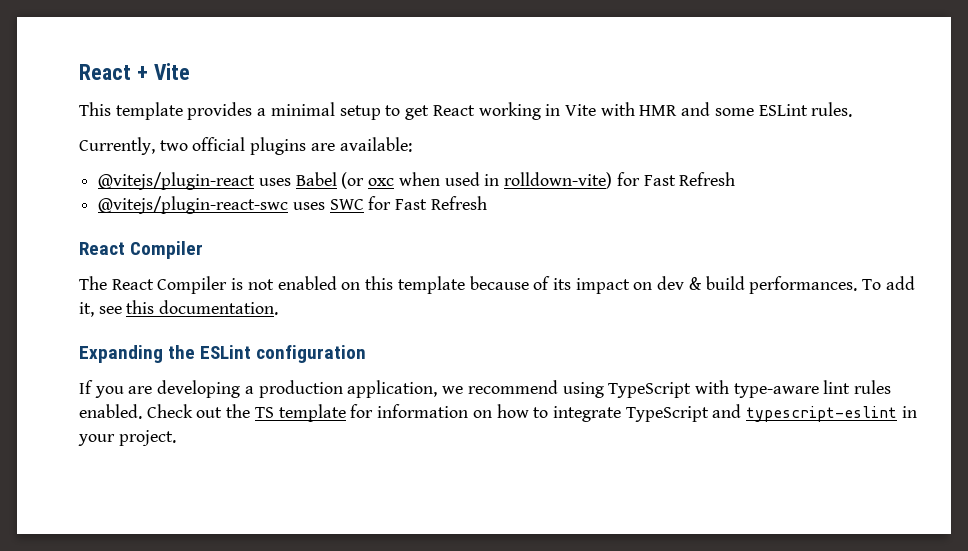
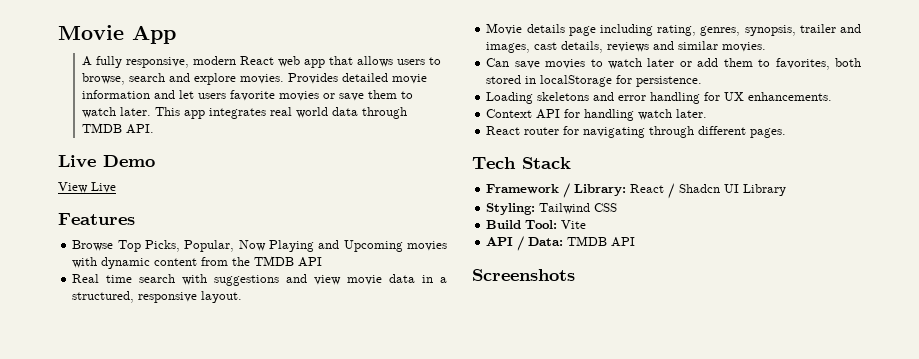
- React + Vite
- This template provides a minimal setup to get React working in Vite with HMR and some ESLint rules.
- Currently, two official plugins are available:
- @vitejs/plugin-react uses Babel (or oxc when used in rolldown-vite) for Fast Refresh
- @vitejs/plugin-react-swc uses SWC for Fast Refresh
- React Compiler
- The React Compiler is not enabled on this template because of its impact on dev & build performances. To add it, see this documentation.
- Expanding the ESLint configuration
- If you are developing a production application, we recommend using TypeScript with type-aware lint rules enabled. Check out the TS template for information on how to integrate TypeScript and typescript-eslint in your project.
+ Movie App
+ A fully responsive, modern React web app that allows users to browse, search and explore movies. Provides detailed movie information and let users favorite movies or save them to watch later. This app integrates real world data through TMDB API.
+ Live Demo
+ View Live
+ Features
+ Browse Top Picks, Popular, Now Playing and Upcoming movies with dynamic content from the TMDB API
+ Real time search with suggestions and view movie data in a structured, responsive layout.
+ Movie details page including rating, genres, synopsis, trailer and images, cast details, reviews and similar movies.
+ Can save movies to watch later or add them to favorites, both stored in localStorage for persistence.
+ Loading skeletons and error handling for UX enhancements.
+ Context API for handling watch later.
+ React router for navigating through different pages.
+ Tech Stack
+ Framework / Library: React / Shadcn UI Library
+ Styling: Tailwind CSS
+ Build Tool: Vite
+ API / Data: TMDB API
+ Screenshots

